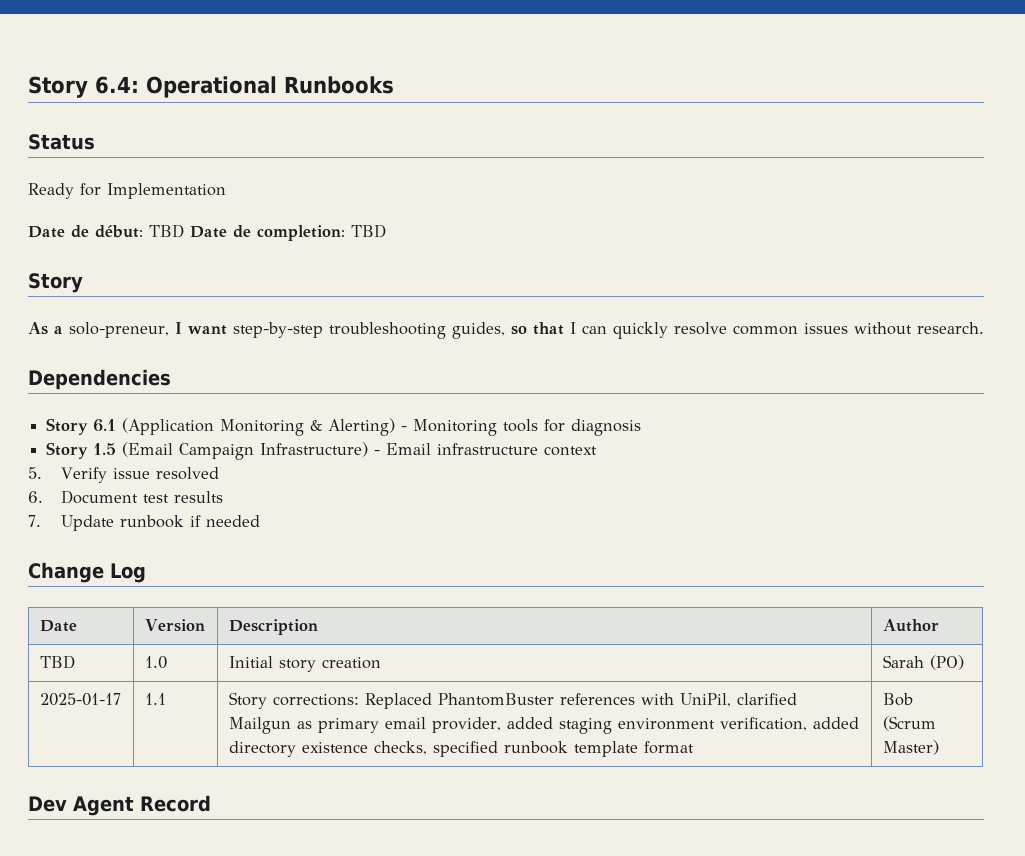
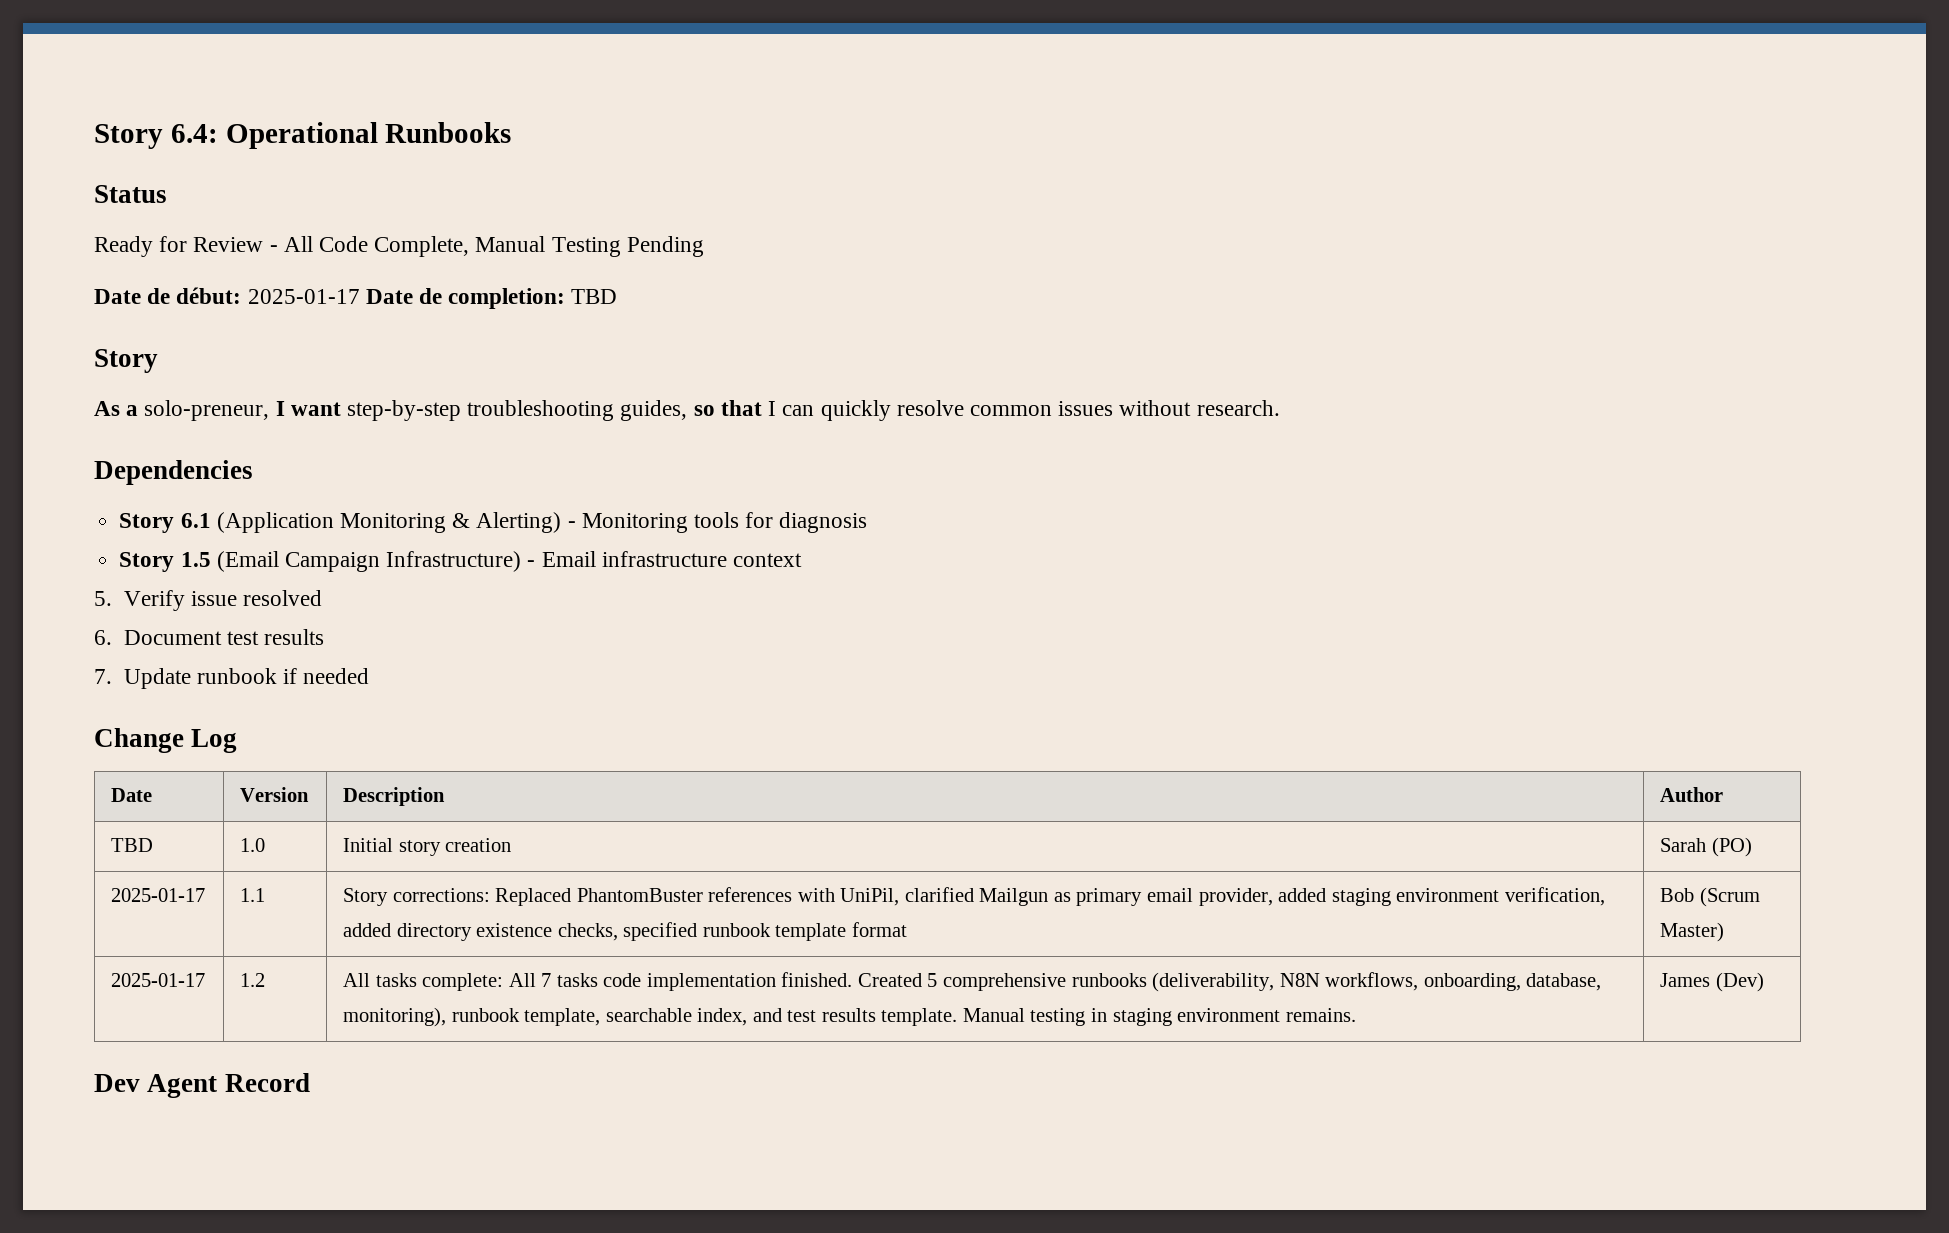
- Ready for Implementation
+ Ready for Review - All Code Complete, Manual Testing Pending
- Date de début: TBD Date de completion: TBD
+ Date de début: 2025-01-17 Date de completion: TBD
+ 2025-01-17 | 1.2 | All tasks complete: All 7 tasks code implementation finished. Created 5 comprehensive runbooks (deliverability, N8N workflows, onboarding, database, monitoring), runbook template, searchable index, and test results template. Manual testing in staging environment remains. | James (Dev)

